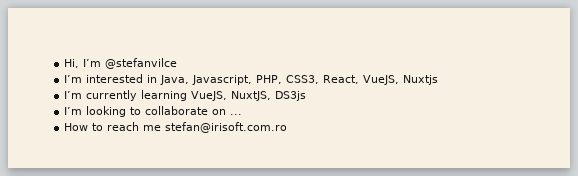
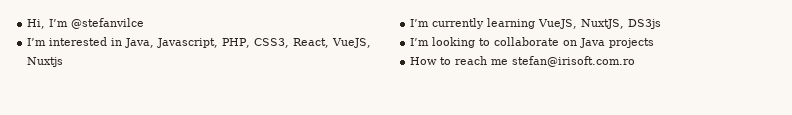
- I’m looking to collaborate on ...
+ I’m looking to collaborate on Java projects

